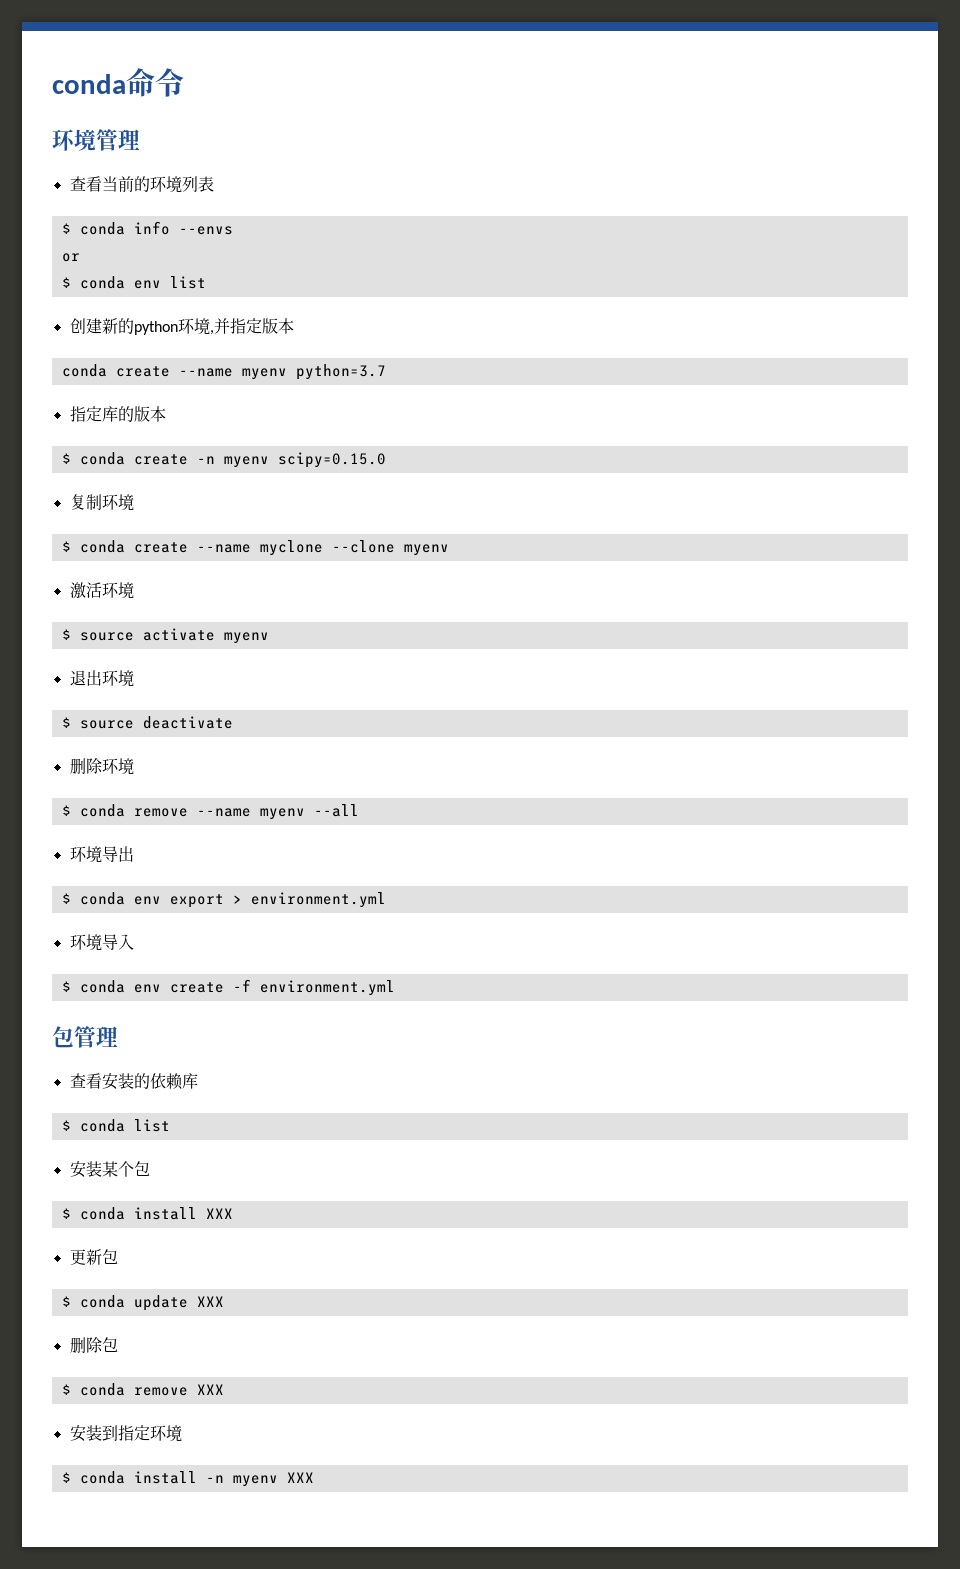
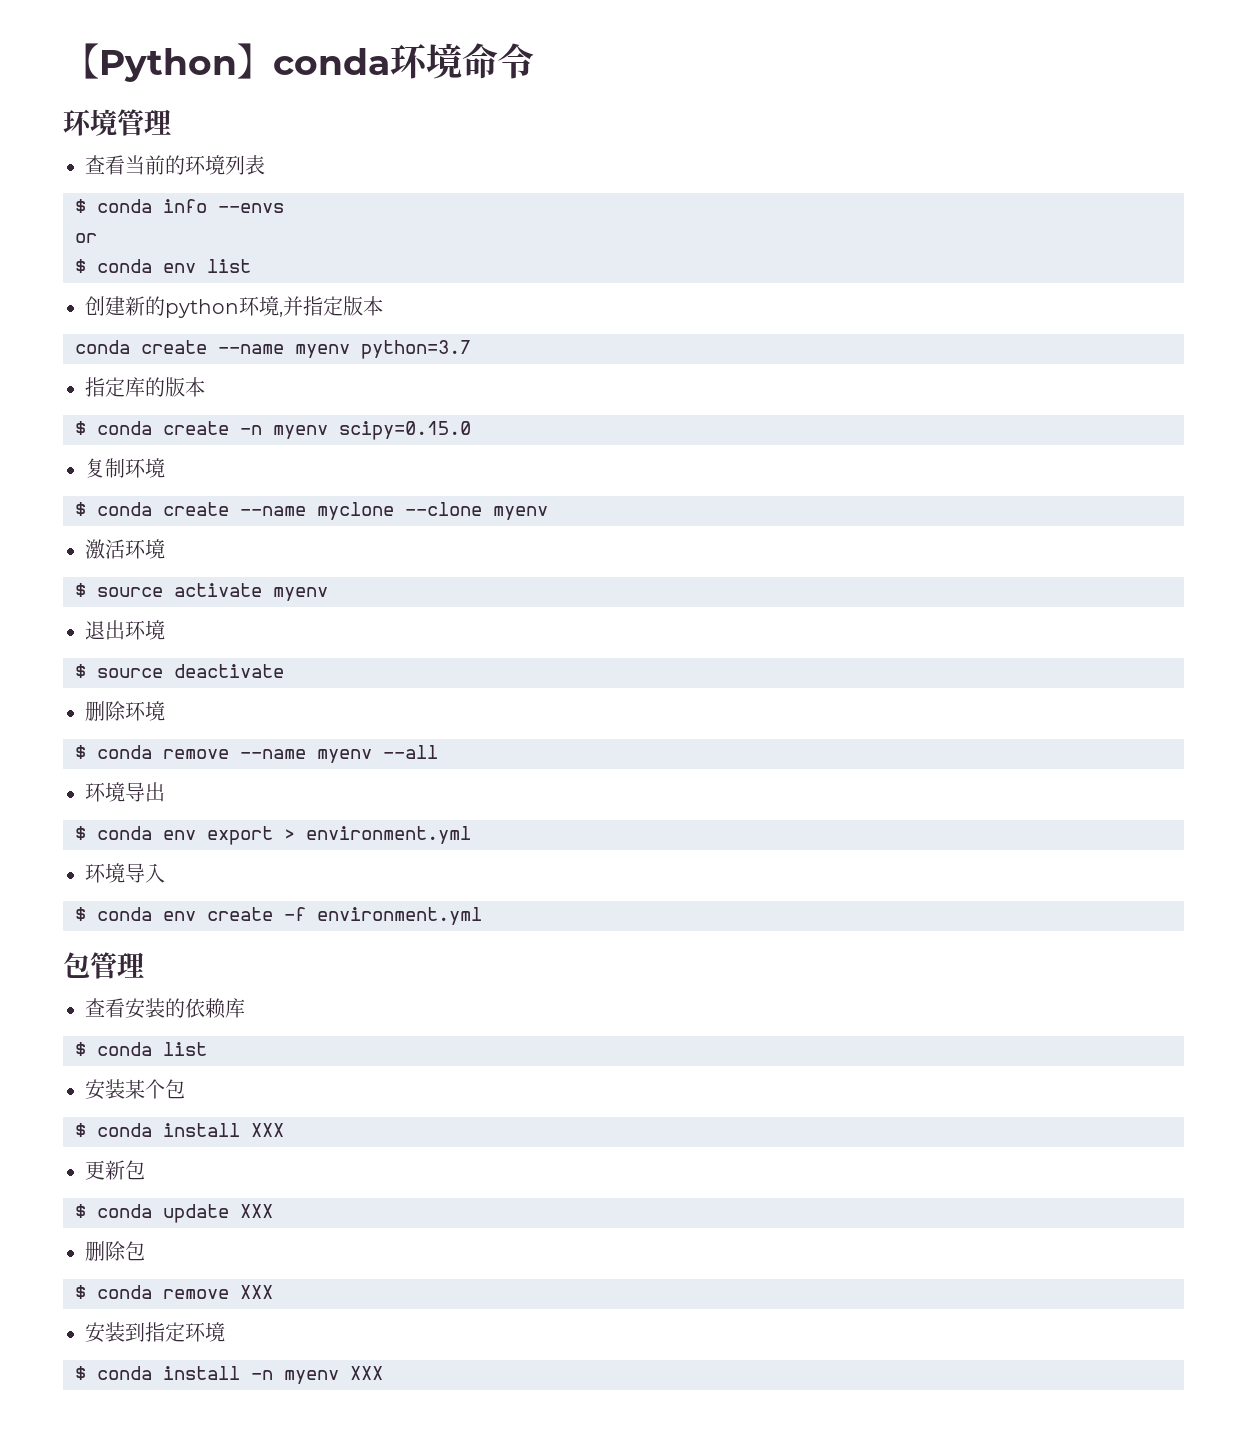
- conda命令
+ 【Python】conda环境命令

